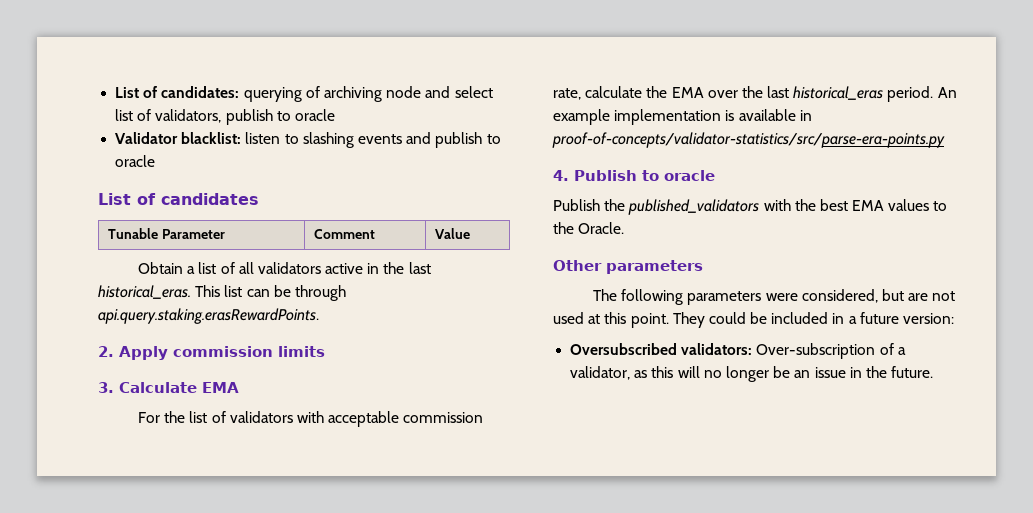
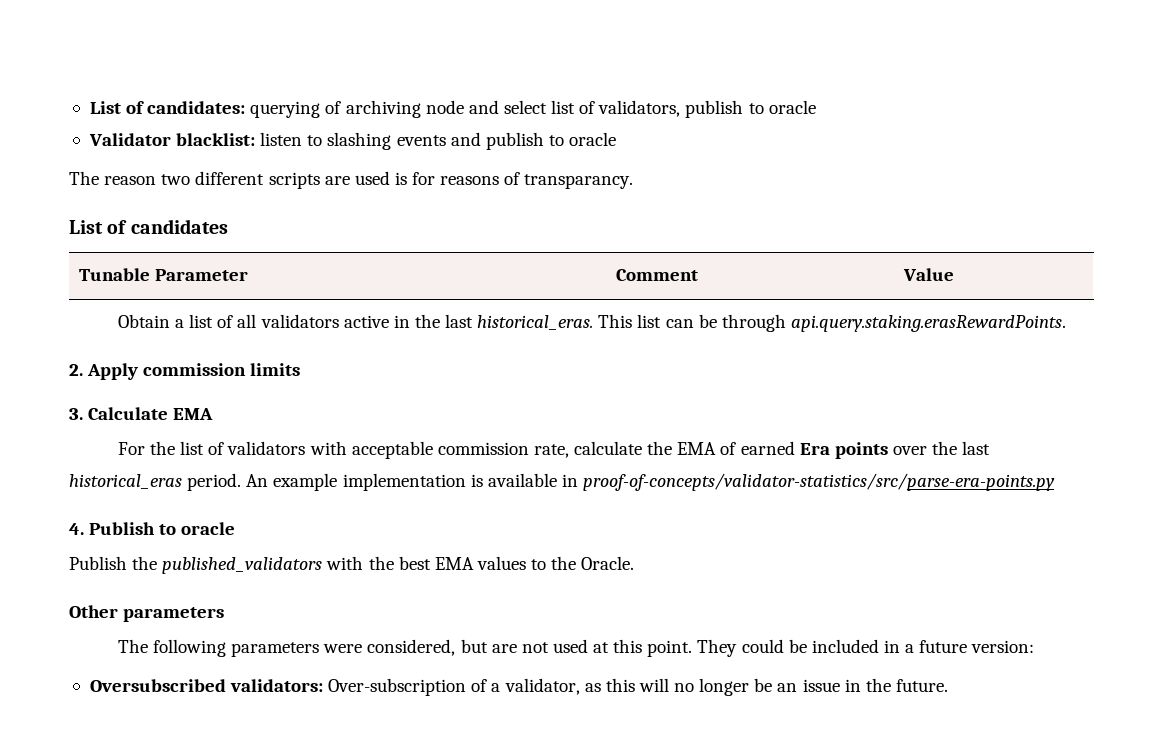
+ The reason two different scripts are used is for reasons of transparancy.
- For the list of validators with acceptable commission rate, calculate the EMA over the last historical_eras period.
+ For the list of validators with acceptable commission rate, calculate the EMA of earned Era points over the last historical_eras period.

